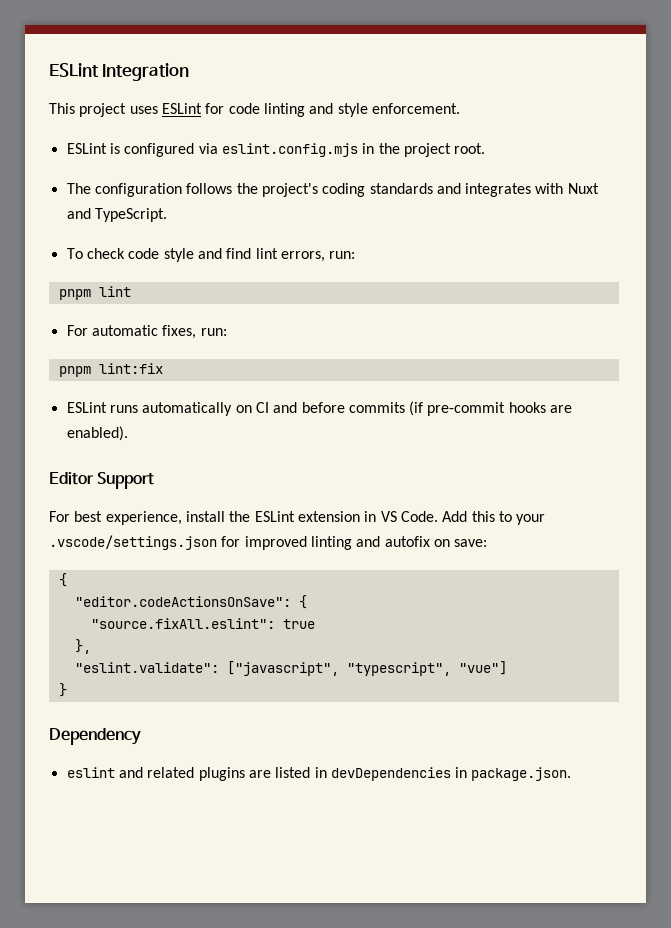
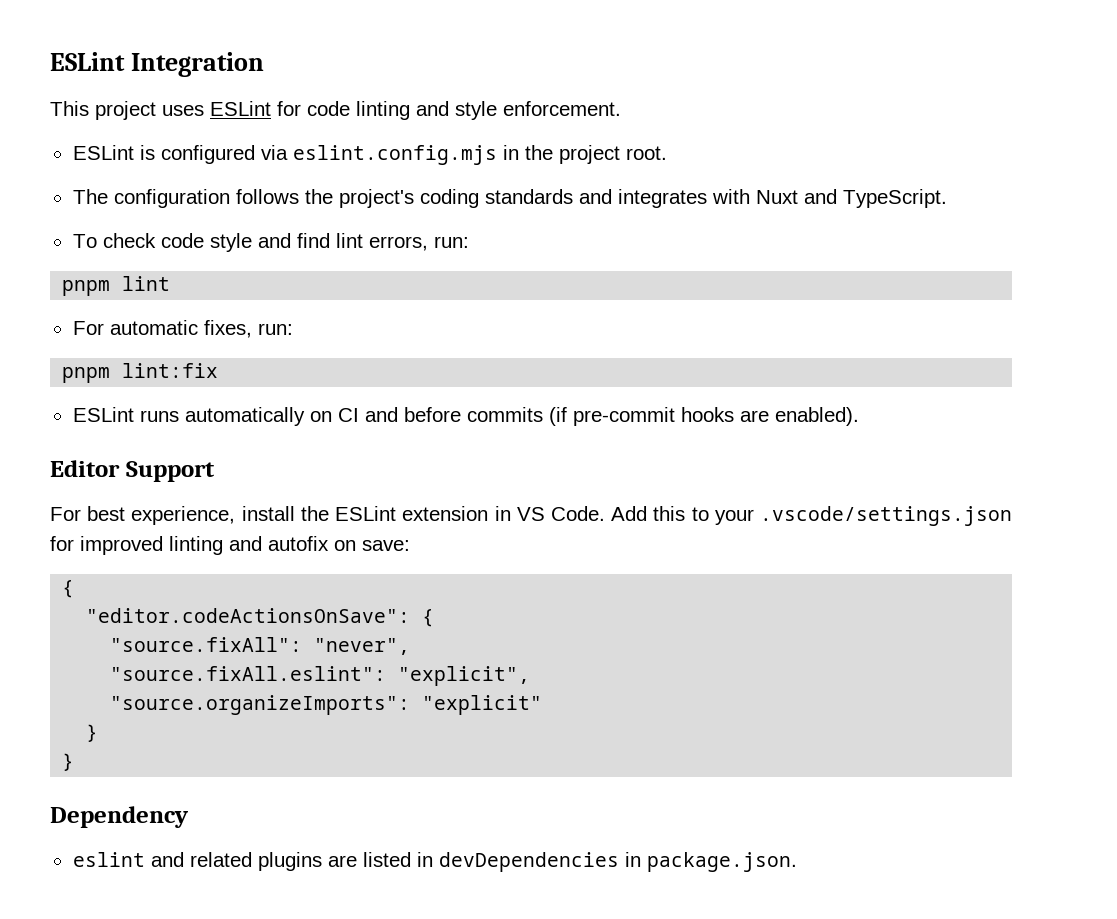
+ "source.fixAll": "never",
- "source.fixAll.eslint": true
- },
- "eslint.validate": ["javascript", "typescript", "vue"]
+ "source.fixAll.eslint": "explicit",
+ "source.organizeImports": "explicit"
+ }

